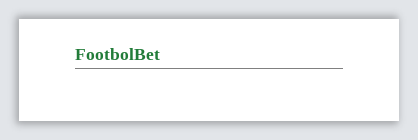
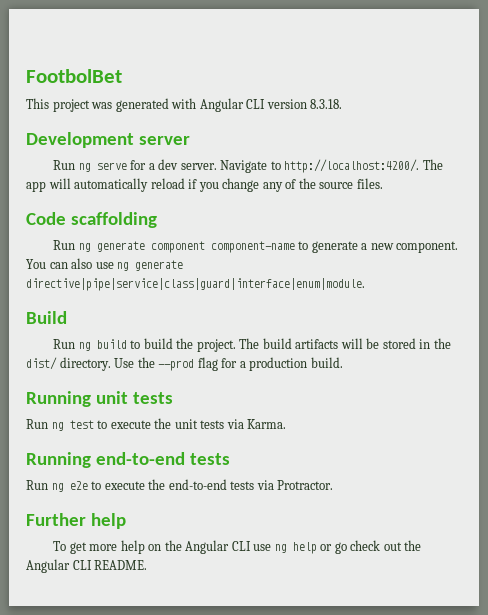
+ This project was generated with Angular CLI version 8.3.18.
+ Development server
+ Run ng serve for a dev server. Navigate to http://localhost:4200/. The app will automatically reload if you change any of the source files.
+ Code scaffolding
+ Run ng generate component component-name to generate a new component. You can also use ng generate directive|pipe|service|class|guard|interface|enum|module.
+ Build
+ Run ng build to build the project. The build artifacts will be stored in the dist/ directory. Use the --prod flag for a production build.
+ Running unit tests
+ Run ng test to execute the unit tests via Karma.
+ Running end-to-end tests
+ Run ng e2e to execute the end-to-end tests via Protractor.
+ Further help
+ To get more help on the Angular CLI use ng help or go check out the Angular CLI README.

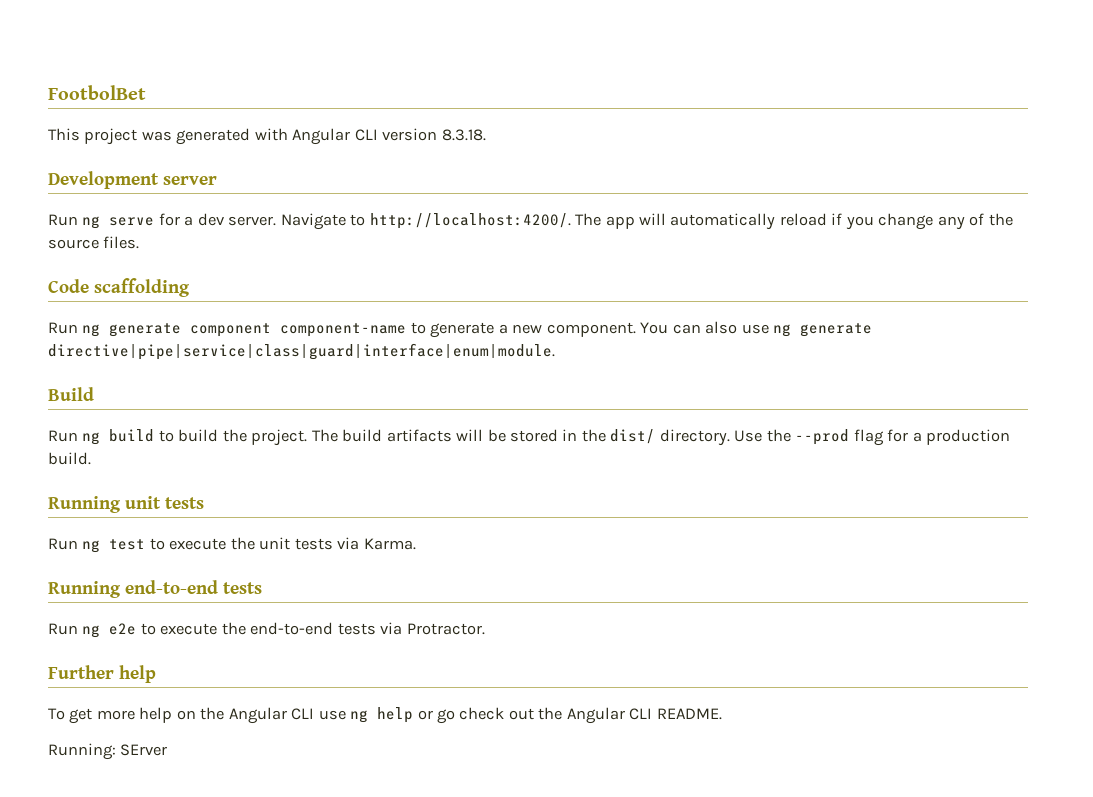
+ Running: SErver

